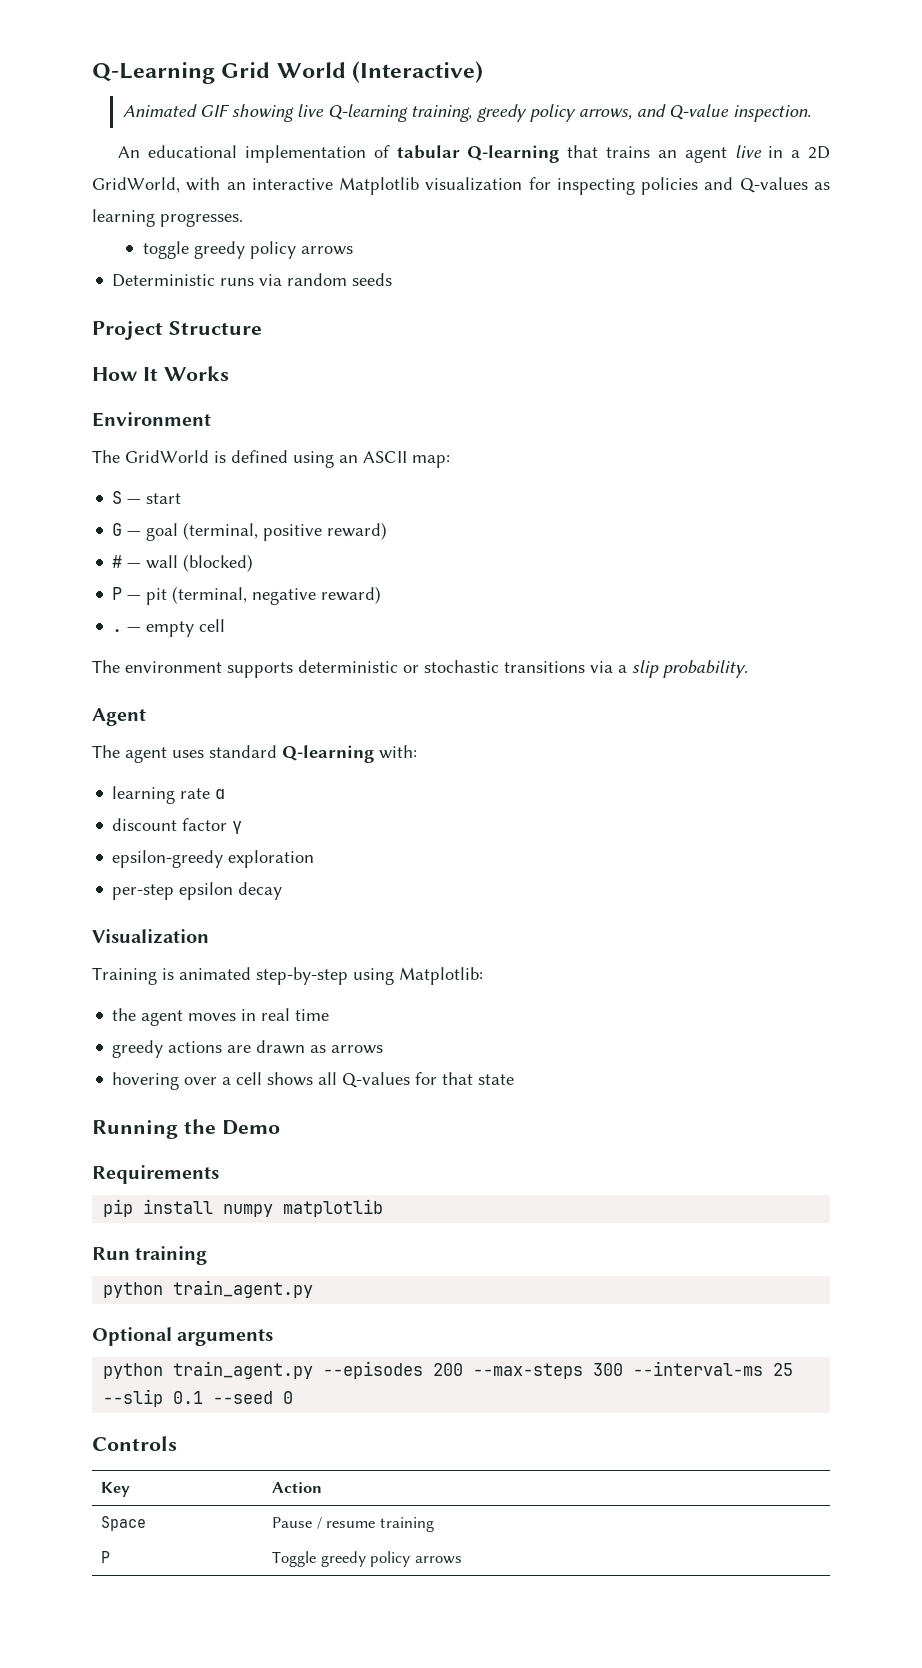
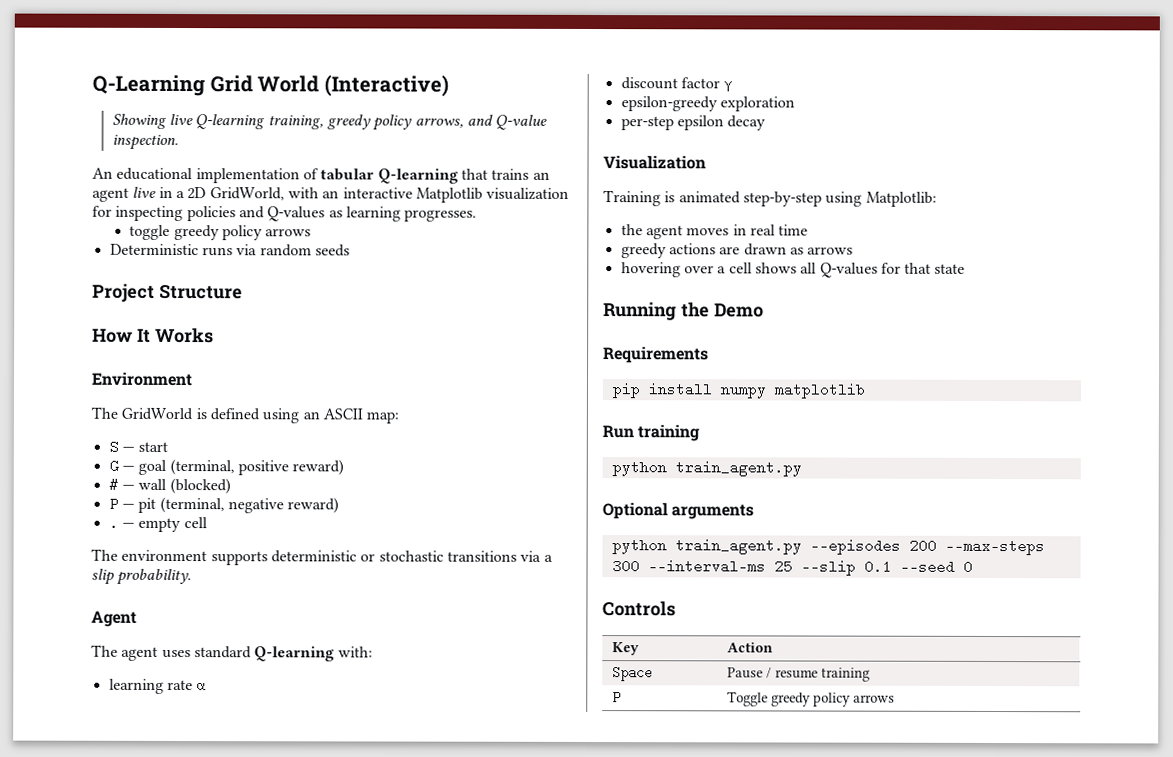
- Animated GIF showing live Q-learning training, greedy policy arrows, and Q-value inspection.
+ Showing live Q-learning training, greedy policy arrows, and Q-value inspection.

